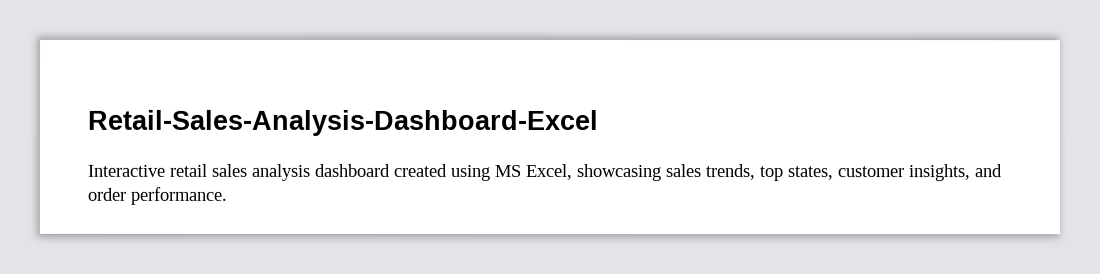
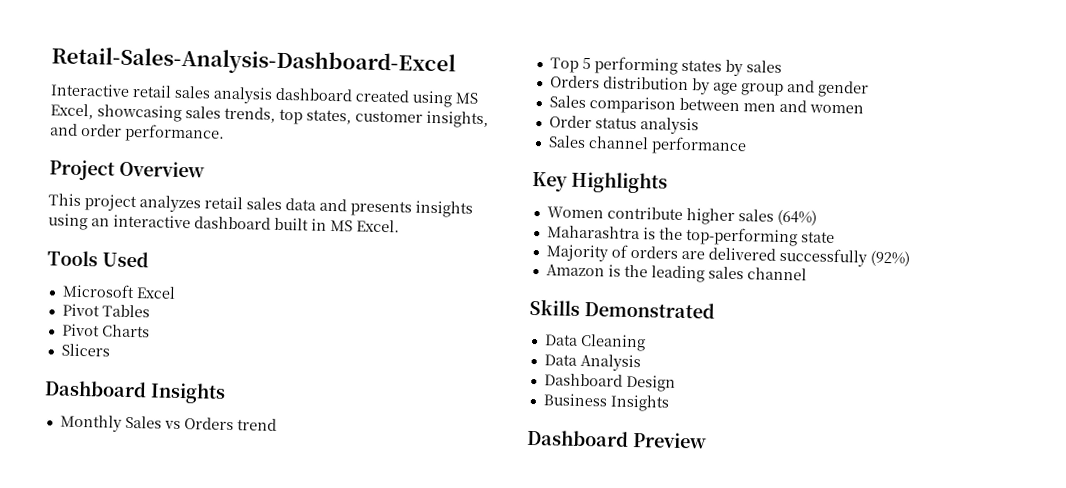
+ Project Overview
+ This project analyzes retail sales data and presents insights using an interactive dashboard built in MS Excel.
+ Tools Used
+ Microsoft Excel
+ Pivot Tables
+ Pivot Charts
+ Slicers
+ Dashboard Insights
+ Monthly Sales vs Orders trend
+ Top 5 performing states by sales
+ Orders distribution by age group and gender
+ Sales comparison between men and women
+ Order status analysis
+ Sales channel performance
+ Key Highlights
+ Women contribute higher sales (64%)
+ Maharashtra is the top-performing state
+ Majority of orders are delivered successfully (92%)
+ Amazon is the leading sales channel
+ Skills Demonstrated
+ Data Cleaning
+ Data Analysis
+ Dashboard Design
+ Business Insights
+ Dashboard Preview

